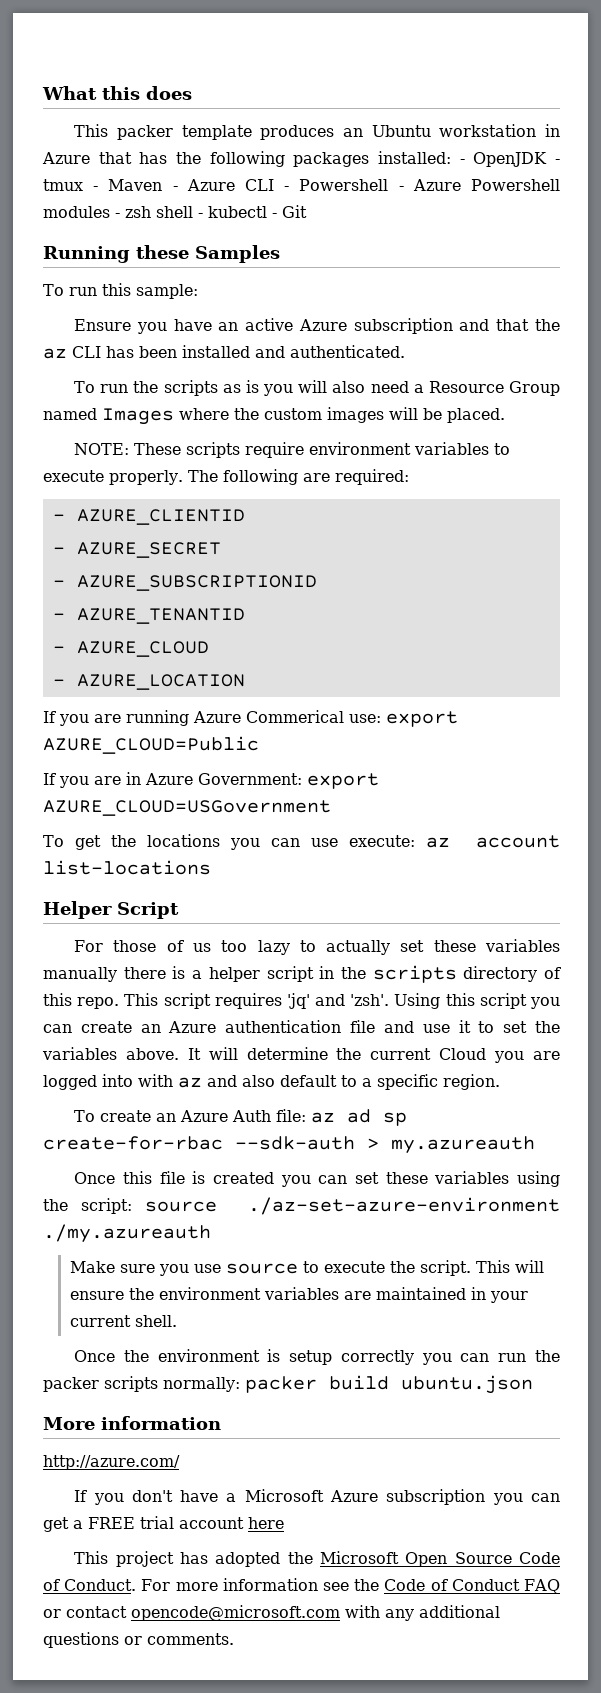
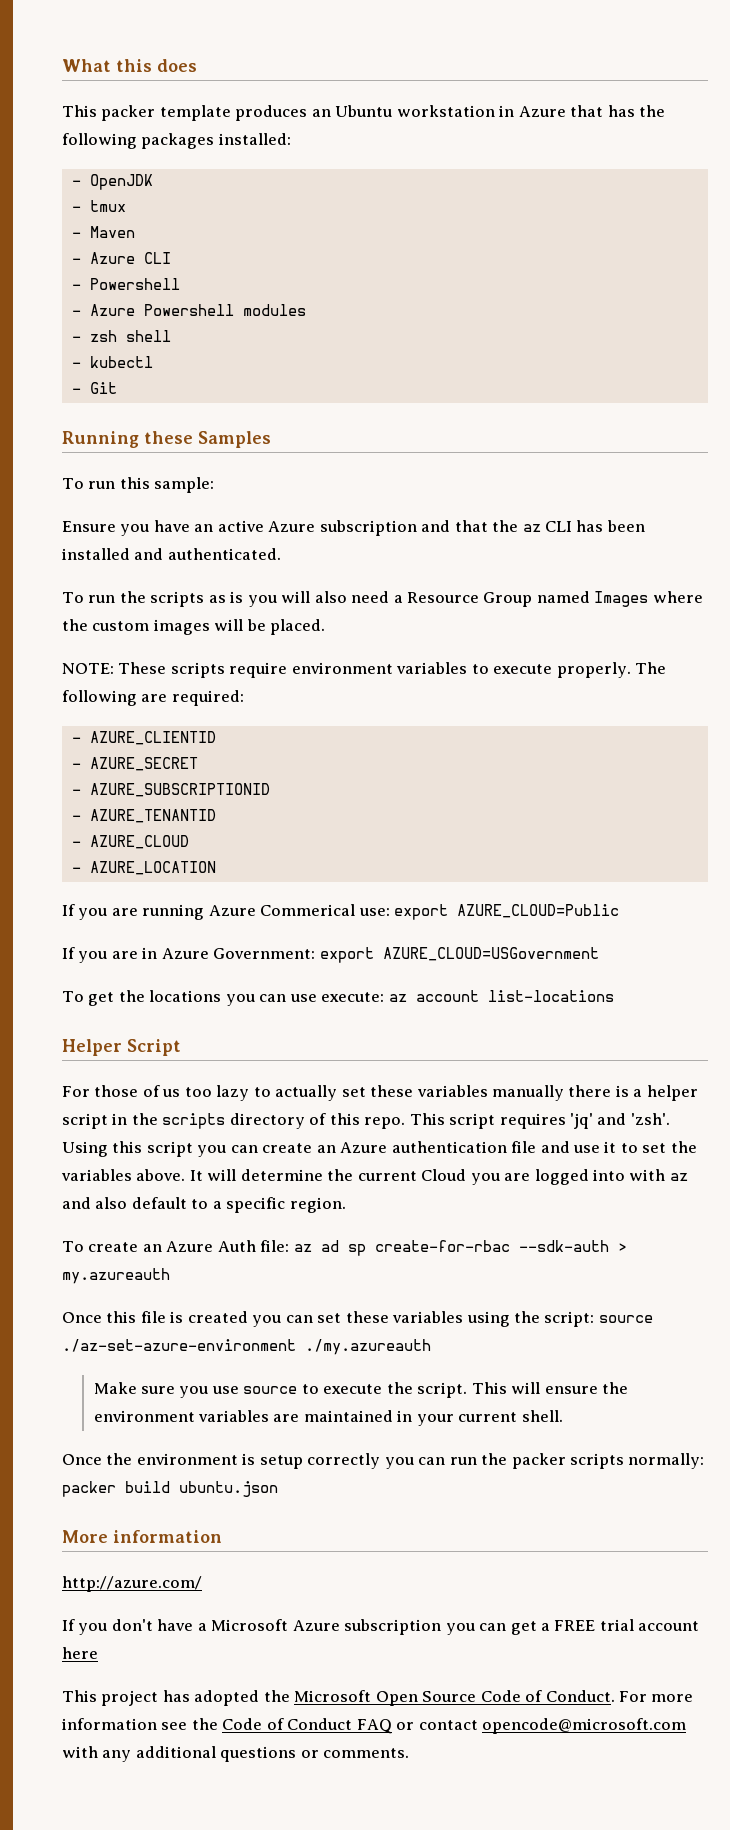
- This packer template produces an Ubuntu workstation in Azure that has the following packages installed: - OpenJDK - tmux - Maven - Azure CLI - Powershell - Azure Powershell modules - zsh shell - kubectl - Git
+ This packer template produces an Ubuntu workstation in Azure that has the following packages installed:
+ - OpenJDK
+ - tmux
+ - Maven
+ - Azure CLI
+ - Powershell
+ - Azure Powershell modules
+ - zsh shell
+ - kubectl
+ - Git

